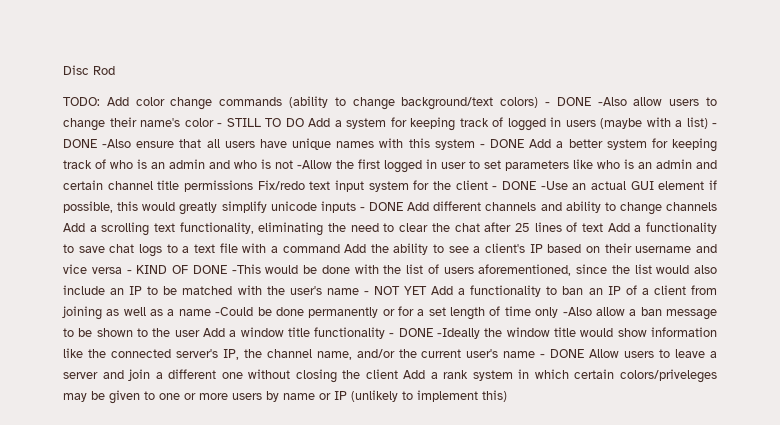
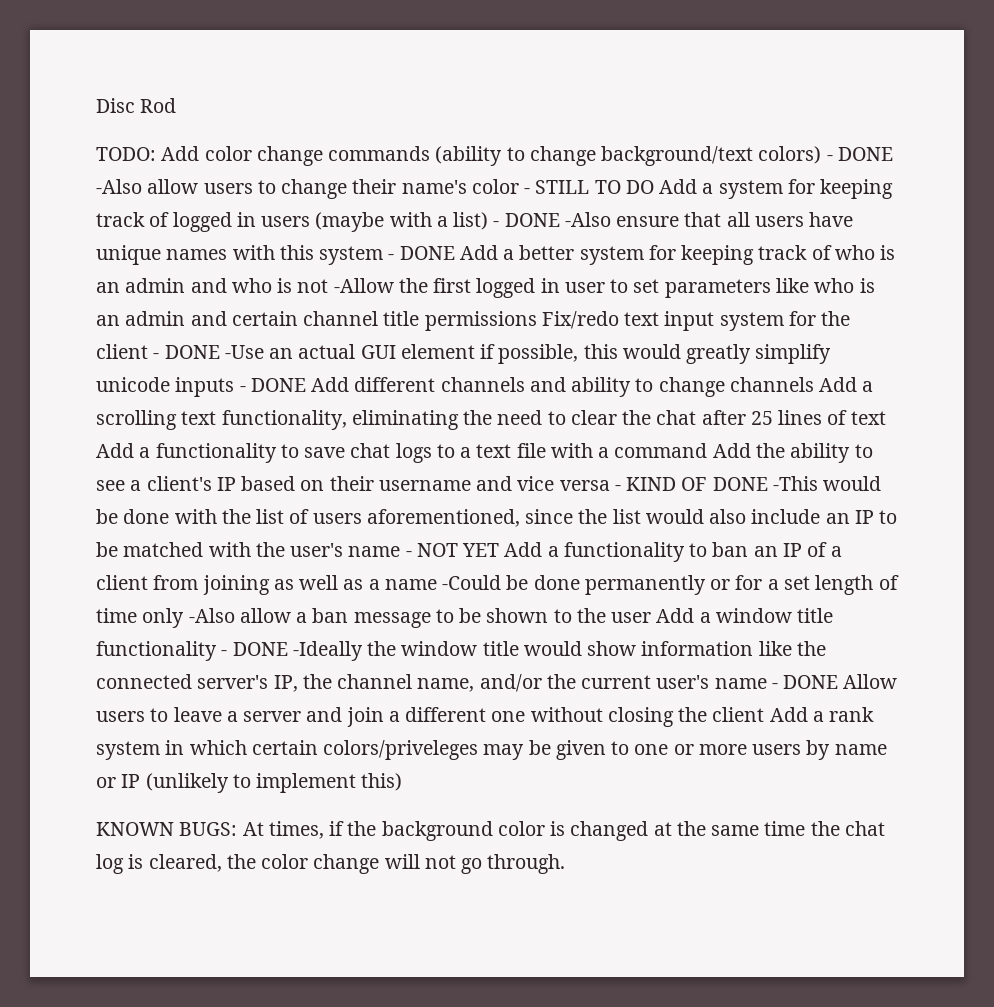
+ KNOWN BUGS: At times, if the background color is changed at the same time the chat log is cleared, the color change will not go through.

